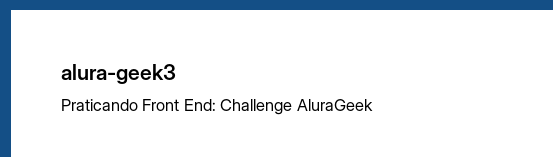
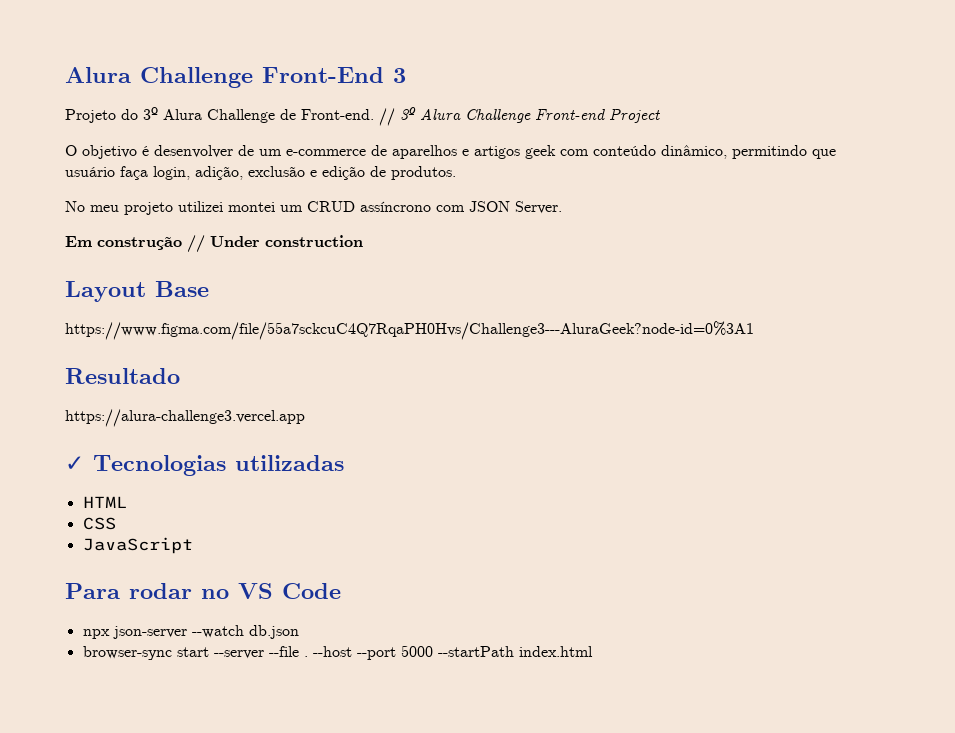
- alura-geek3
- Praticando Front End: Challenge AluraGeek
+ Alura Challenge Front-End 3
+ Projeto do 3º Alura Challenge de Front-end. // 3º Alura Challenge Front-end Project
+ O objetivo é desenvolver de um e-commerce de aparelhos e artigos geek com conteúdo dinâmico, permitindo que usuário faça login, adição, exclusão e edição de produtos.
+ No meu projeto utilizei montei um CRUD assíncrono com JSON Server.
+ Em construção // Under construction
+ Layout Base
+ https://www.figma.com/file/55a7sckcuC4Q7RqaPH0Hvs/Challenge3---AluraGeek?node-id=0%3A1
+ Resultado
+ https://alura-challenge3.vercel.app
+ ✓ Tecnologias utilizadas
+ HTML
+ CSS
+ JavaScript
+ Para rodar no VS Code
+ npx json-server --watch db.json
+ browser-sync start --server --file . --host --port 5000 --startPath index.html

